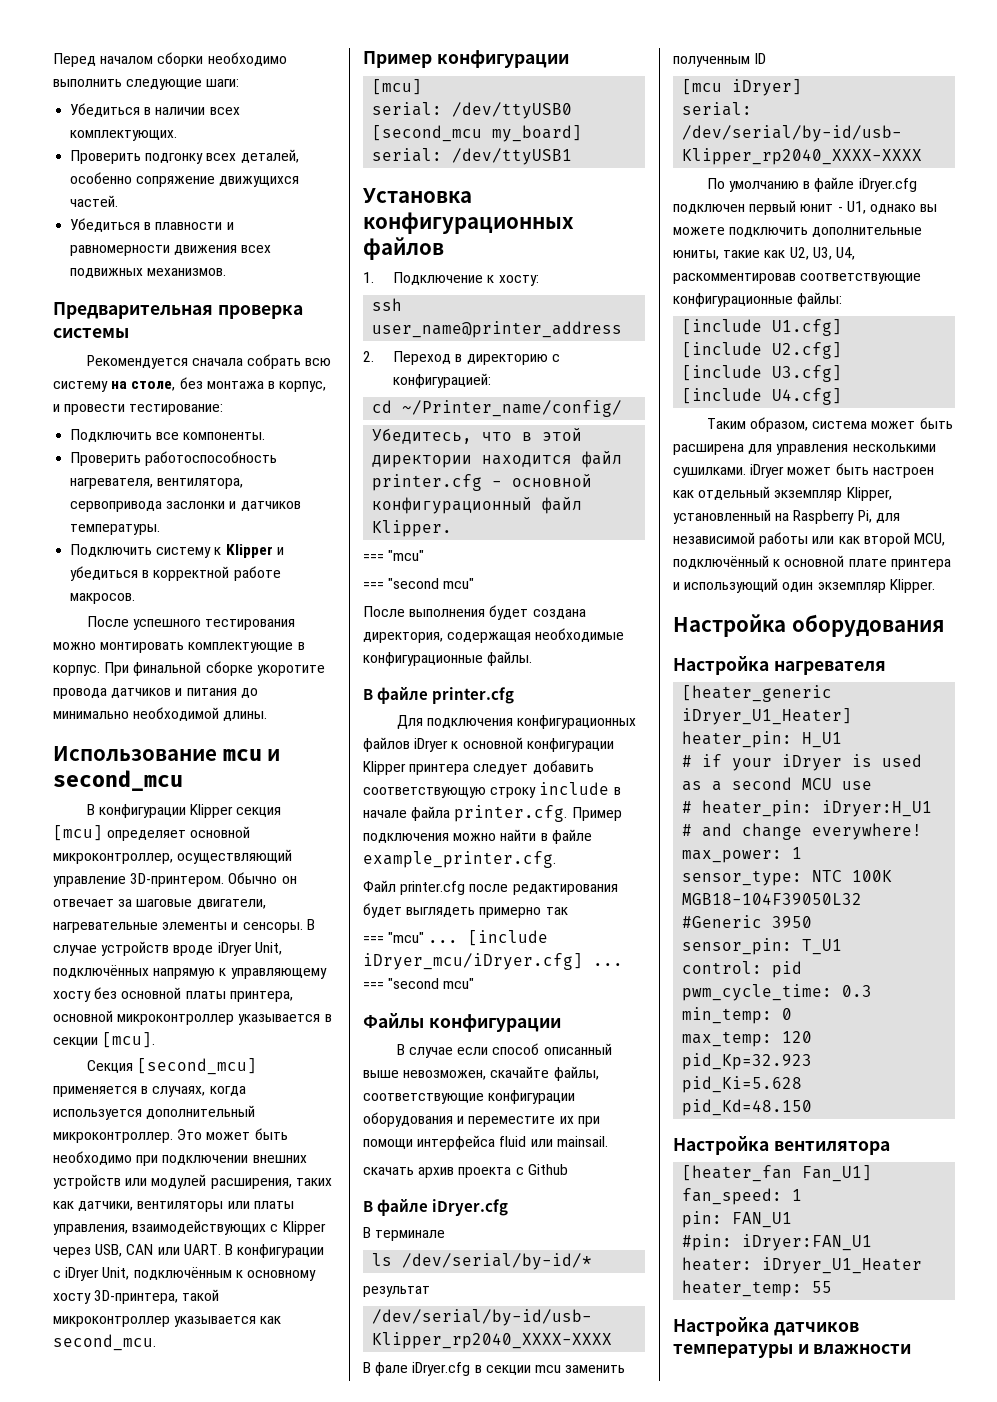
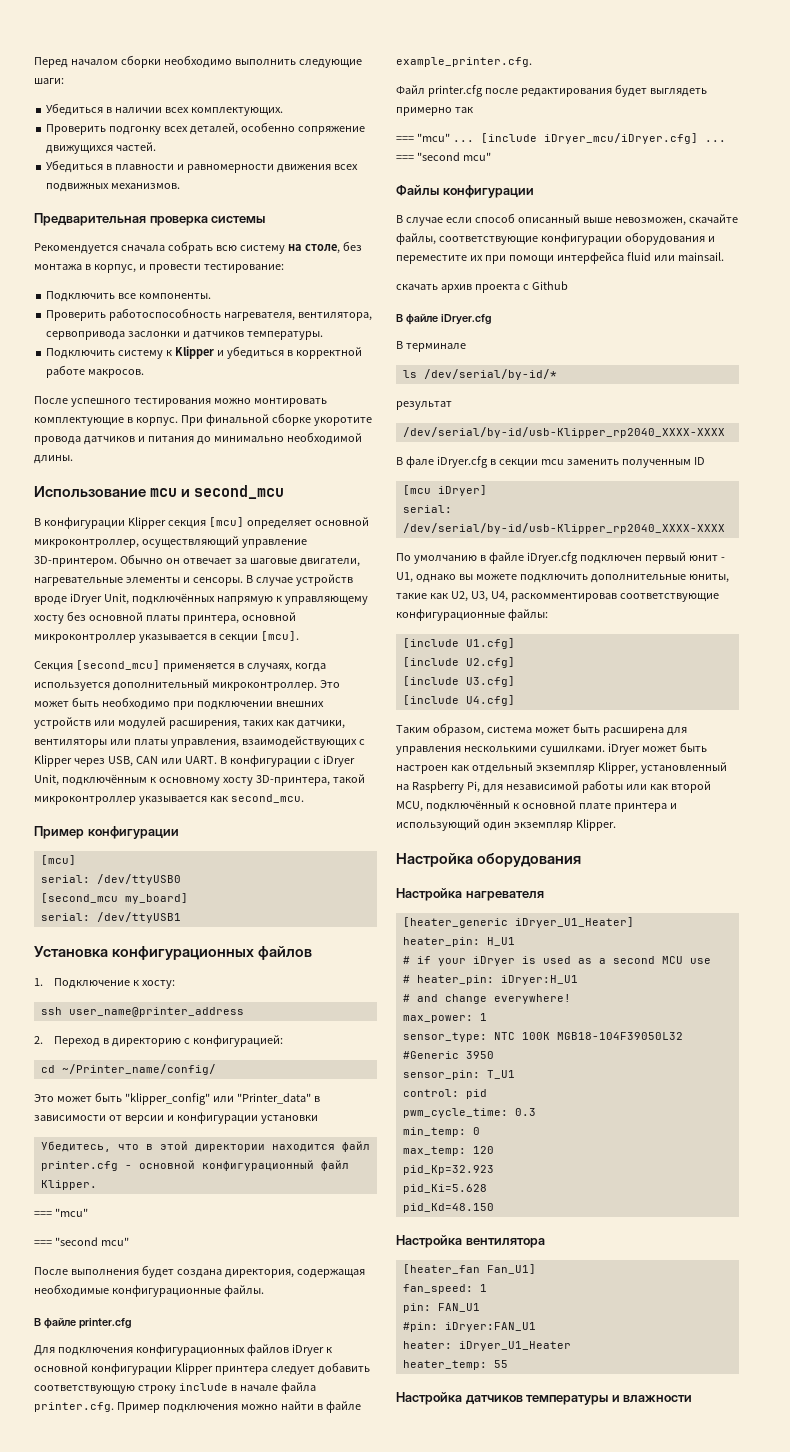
+ Это может быть "klipper_config" или "Printer_data" в зависимости от версии и конфигурации установки

